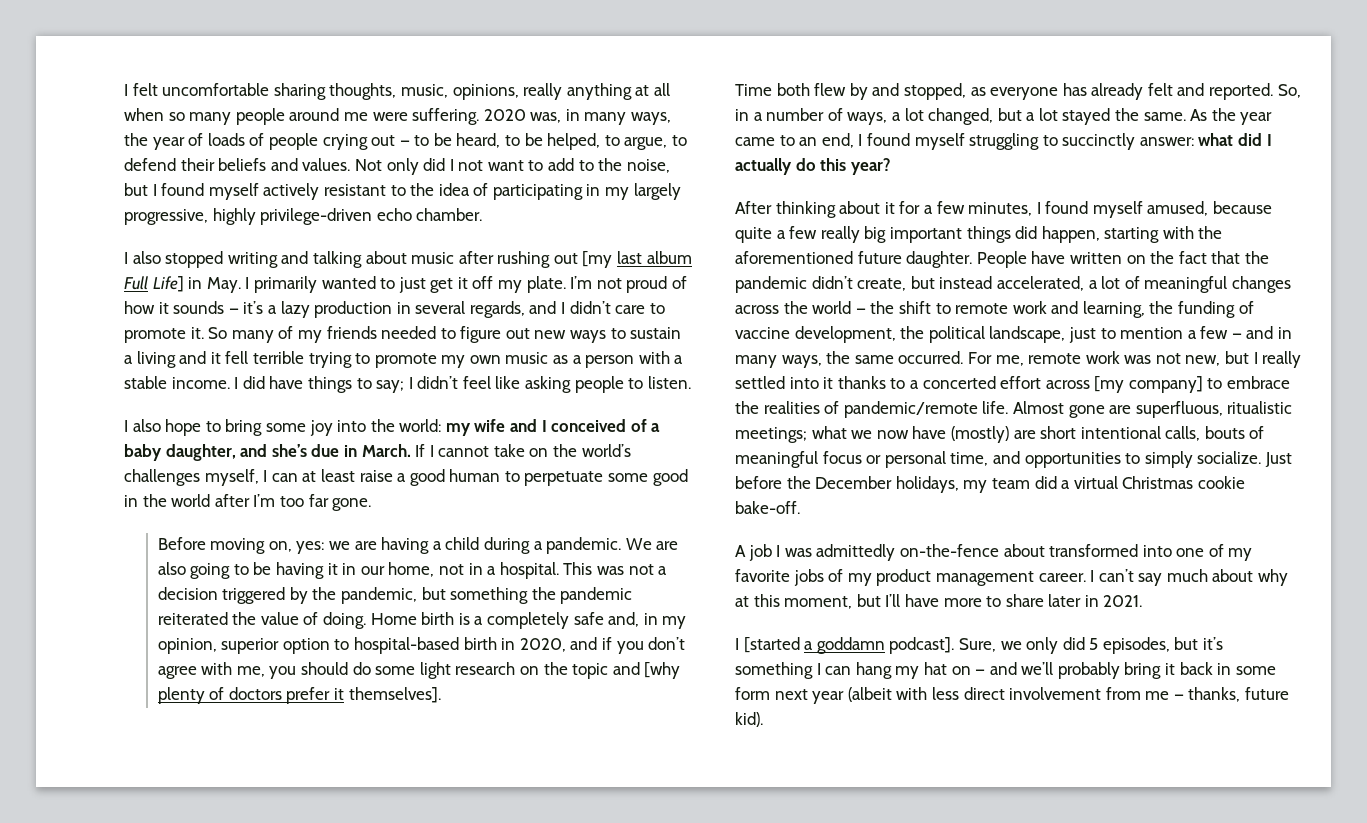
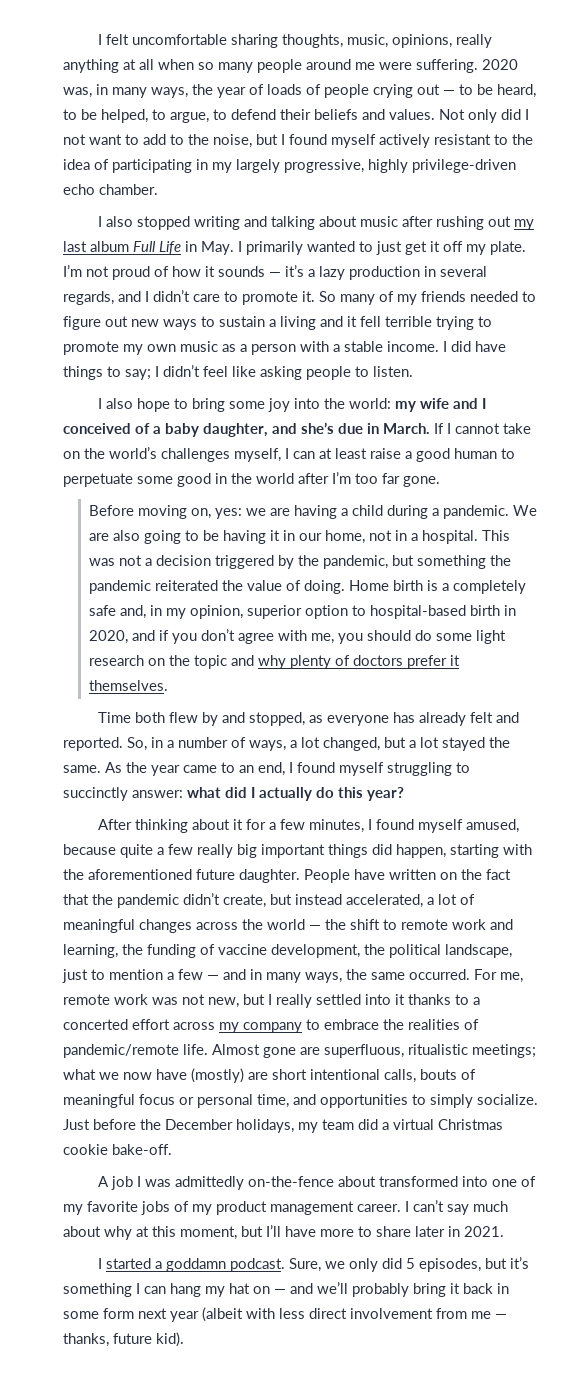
- I also stopped writing and talking about music after rushing out [my last album Full Life] in May. I primarily wanted to just get it off my plate.
+ I also stopped writing and talking about music after rushing out my last album Full Life in May. I primarily wanted to just get it off my plate.
- Home birth is a completely safe and, in my opinion, superior option to hospital-based birth in 2020, and if you don’t agree with me, you should do some light research on the topic and [why plenty of doctors prefer it themselves].
+ Home birth is a completely safe and, in my opinion, superior option to hospital-based birth in 2020, and if you don’t agree with me, you should do some light research on the topic and why plenty of doctors prefer it themselves.
- For me, remote work was not new, but I really settled into it thanks to a concerted effort across [my company] to embrace the realities of pandemic/remote life.
+ For me, remote work was not new, but I really settled into it thanks to a concerted effort across my company to embrace the realities of pandemic/remote life.
- I [started a goddamn podcast].
+ I started a goddamn podcast.

